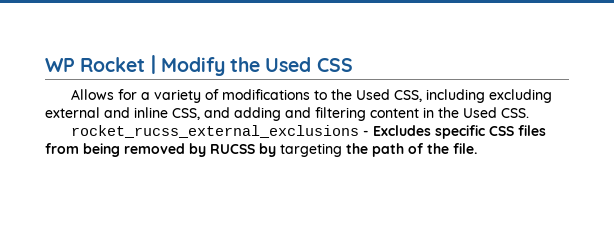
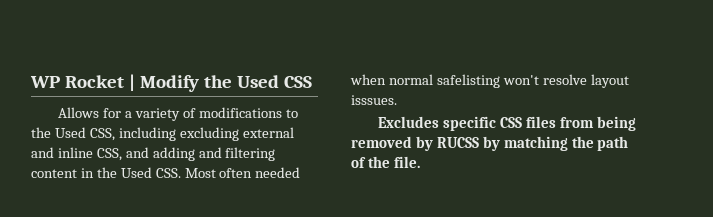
- Allows for a variety of modifications to the Used CSS, including excluding external and inline CSS, and adding and filtering content in the Used CSS.
- rocket_rucss_external_exclusions - Excludes specific CSS files from being removed by RUCSS by targeting the path of the file.
+ Allows for a variety of modifications to the Used CSS, including excluding external and inline CSS, and adding and filtering content in the Used CSS. Most often needed when normal safelisting won't resolve layout isssues.
+ Excludes specific CSS files from being removed by RUCSS by matching the path of the file.

